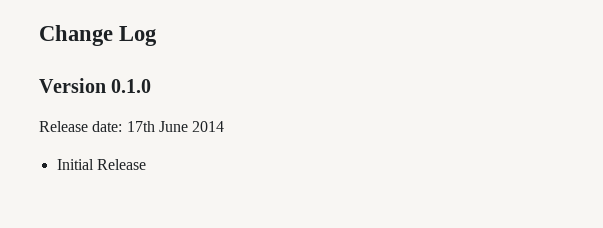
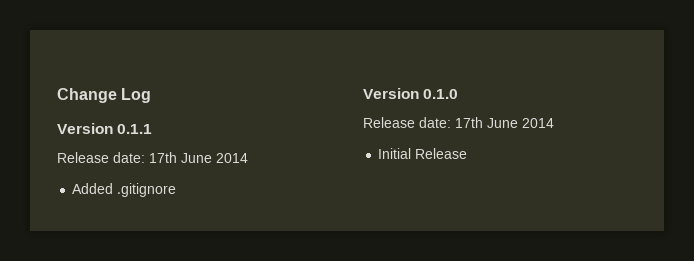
+ Version 0.1.1
+ Release date: 17th June 2014
+ Added .gitignore

